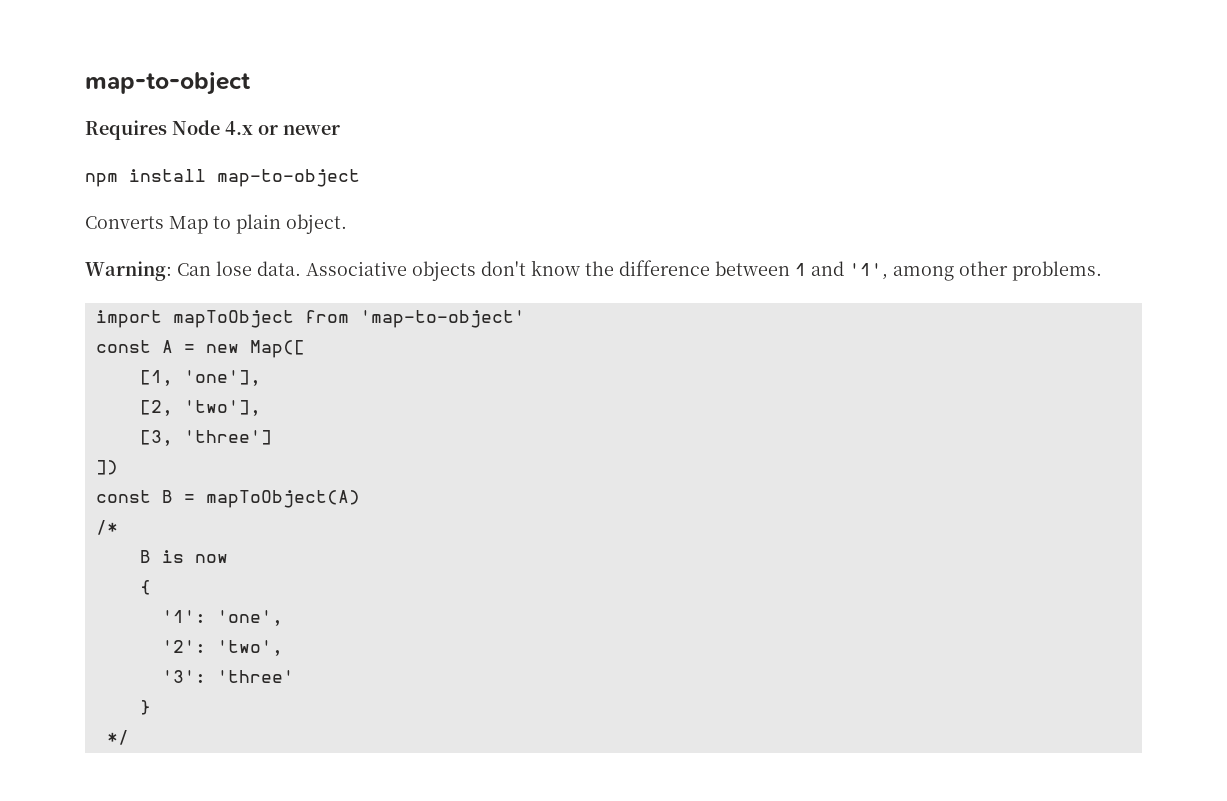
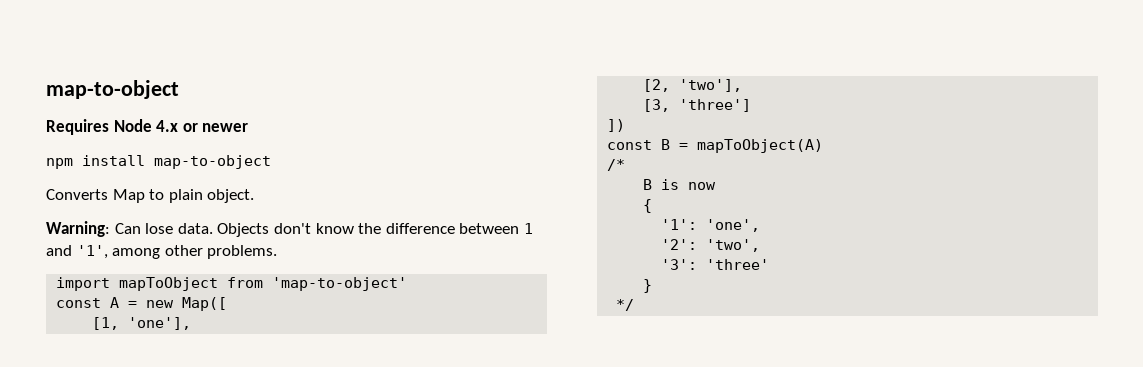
- Associative objects don't know the difference between 1 and '1', among other problems.
+ Objects don't know the difference between 1 and '1', among other problems.

